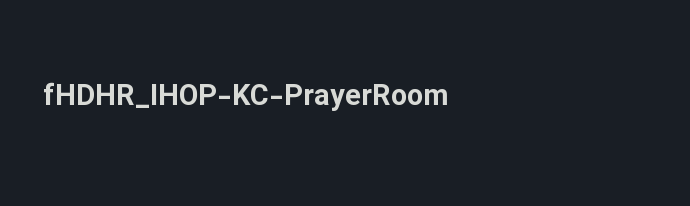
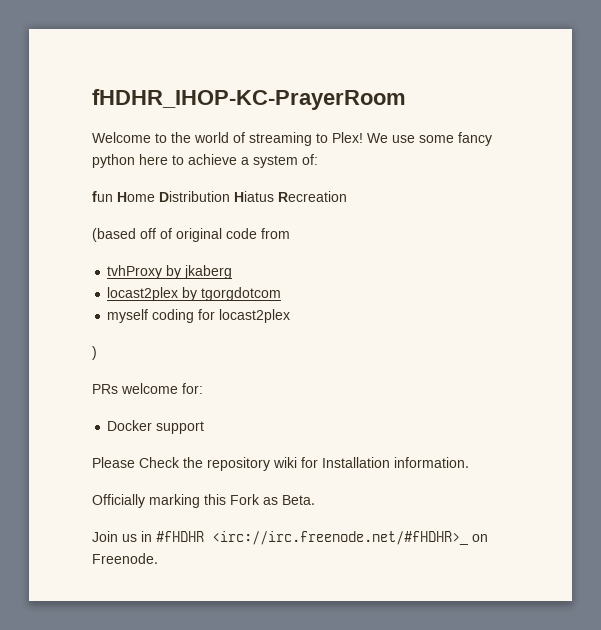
+ Welcome to the world of streaming to Plex! We use some fancy python here to achieve a system of:
+ fun Home Distribution Hiatus Recreation
+ (based off of original code from
+ tvhProxy by jkaberg
+ locast2plex by tgorgdotcom
+ myself coding for locast2plex
+ )
+ PRs welcome for:
+ Docker support
+ Please Check the repository wiki for Installation information.
+ Officially marking this Fork as Beta.
+ Join us in #fHDHR <irc://irc.freenode.net/#fHDHR>_ on Freenode.

